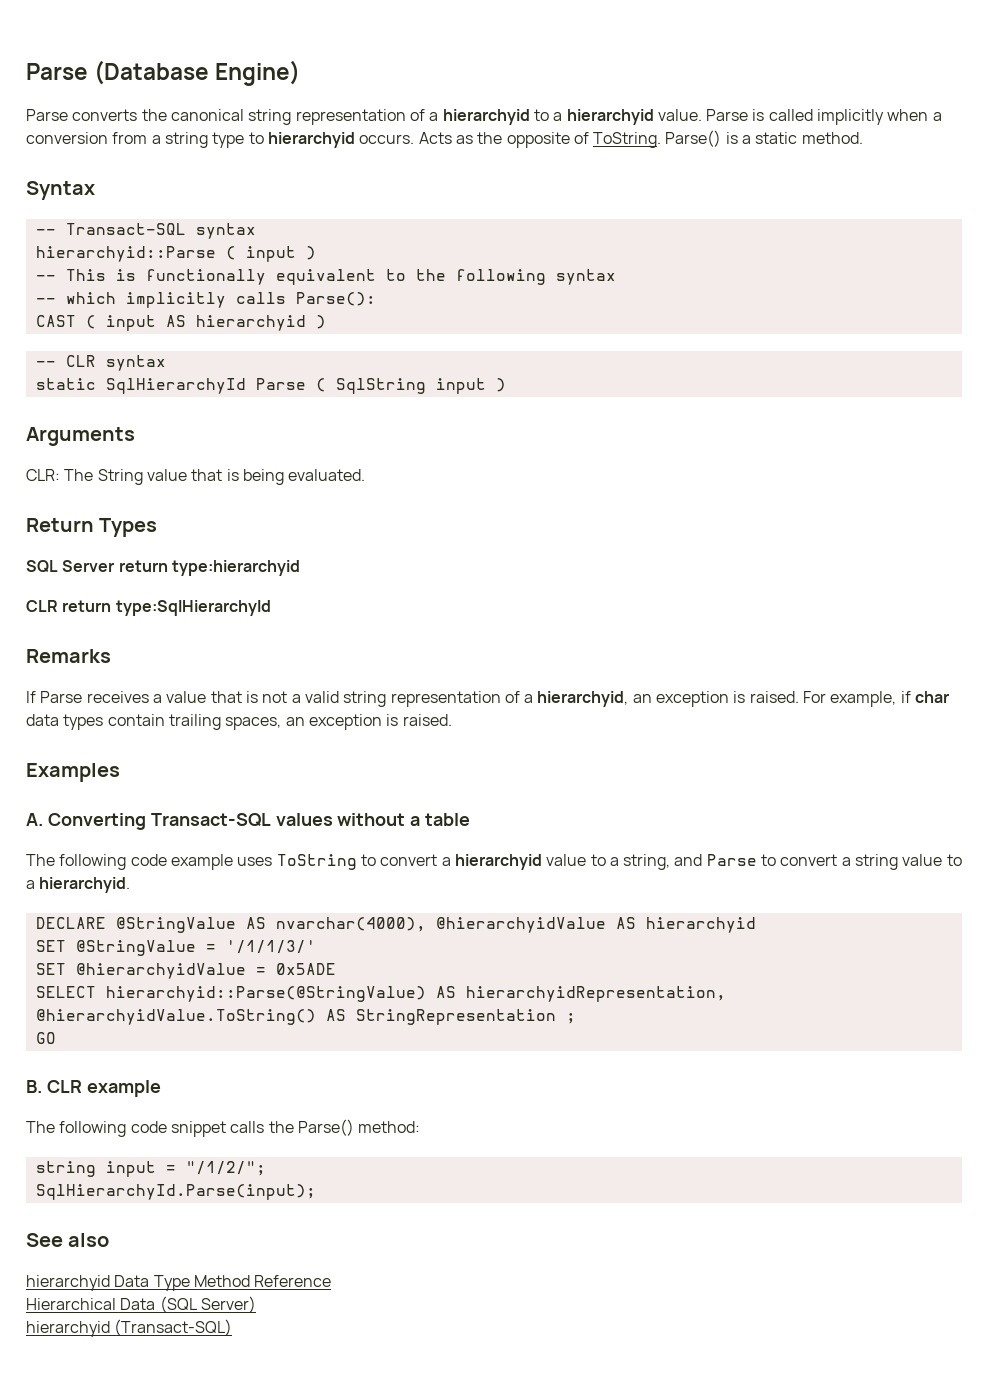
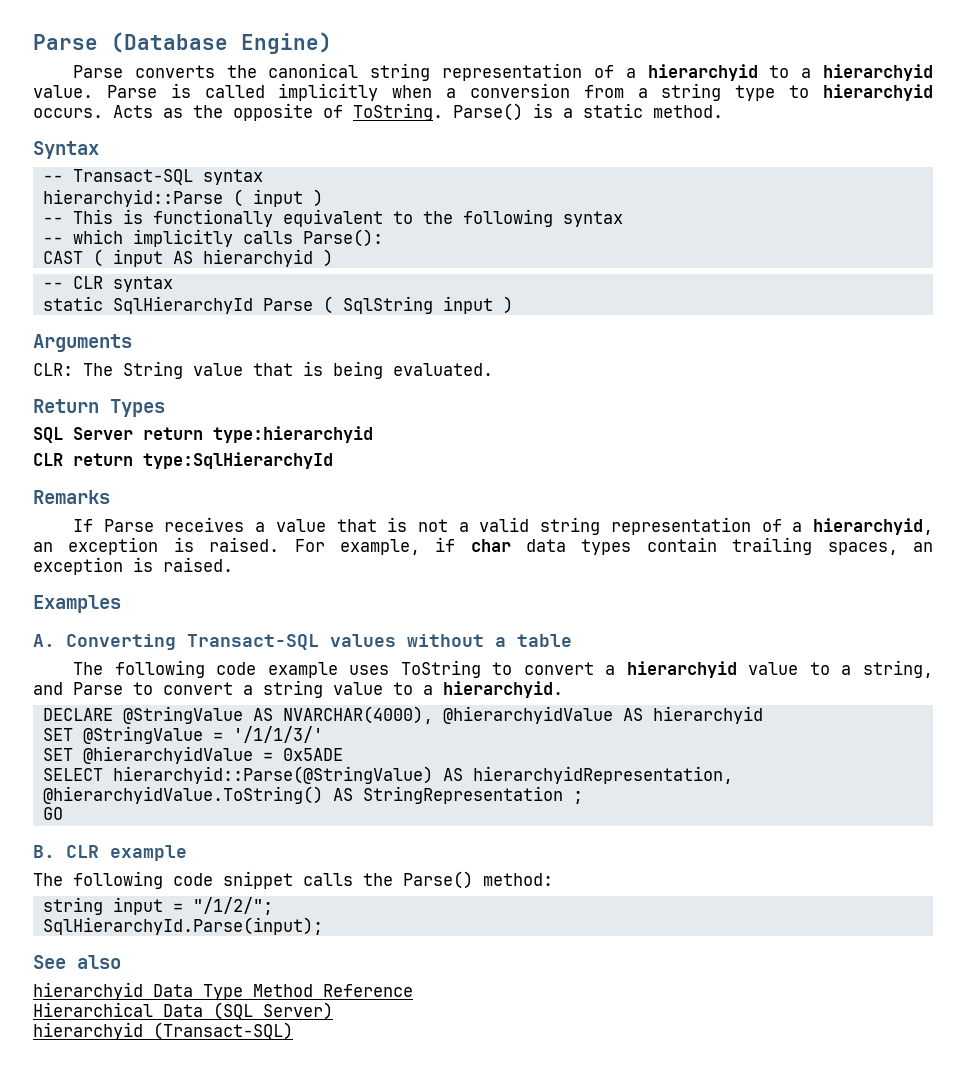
- DECLARE @StringValue AS nvarchar(4000), @hierarchyidValue AS hierarchyid
+ DECLARE @StringValue AS NVARCHAR(4000), @hierarchyidValue AS hierarchyid

